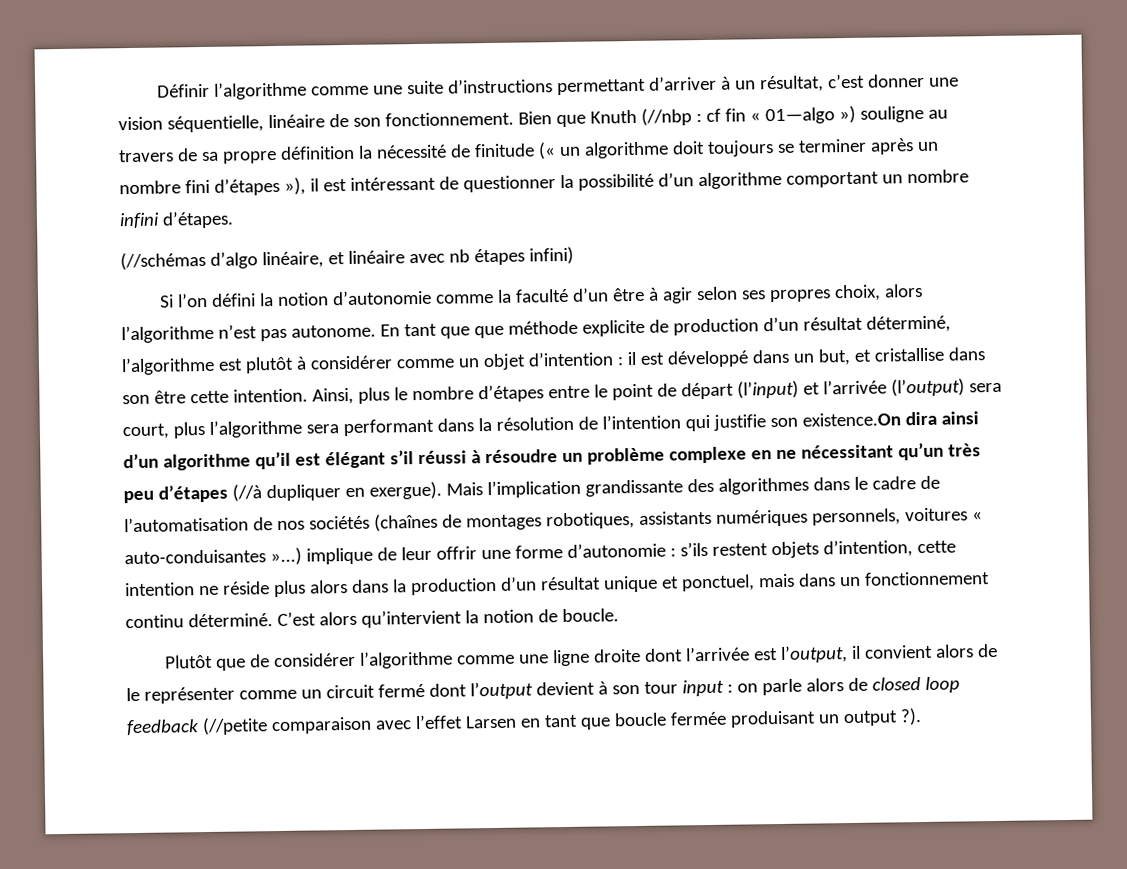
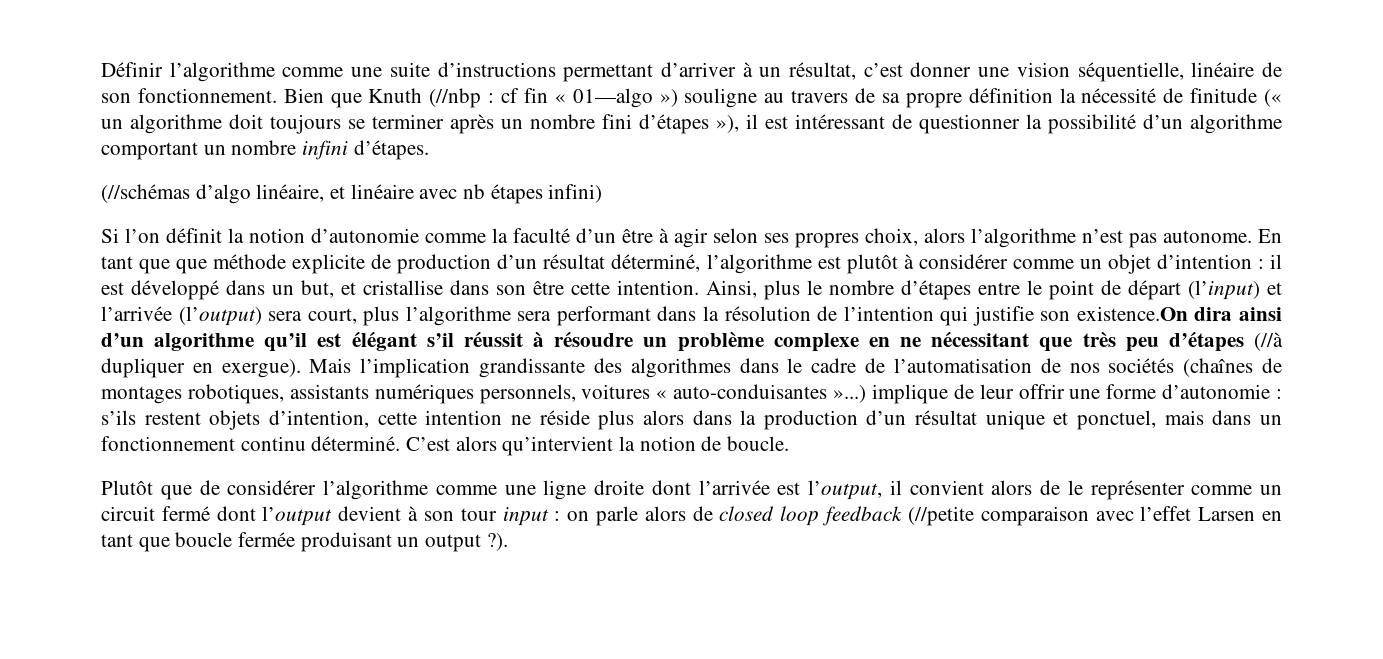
- Si l’on défini la notion d’autonomie comme la faculté d’un être à agir selon ses propres choix, alors l’algorithme n’est pas autonome.
+ Si l’on définit la notion d’autonomie comme la faculté d’un être à agir selon ses propres choix, alors l’algorithme n’est pas autonome.
- Ainsi, plus le nombre d’étapes entre le point de départ (l’input) et l’arrivée (l’output) sera court, plus l’algorithme sera performant dans la résolution de l’intention qui justifie son existence.On dira ainsi d’un algorithme qu’il est élégant s’il réussi à résoudre un problème complexe en ne nécessitant qu’un très peu d’étapes (//à dupliquer en exergue).
+ Ainsi, plus le nombre d’étapes entre le point de départ (l’input) et l’arrivée (l’output) sera court, plus l’algorithme sera performant dans la résolution de l’intention qui justifie son existence.On dira ainsi d’un algorithme qu’il est élégant s’il réussit à résoudre un problème complexe en ne nécessitant que très peu d’étapes (//à dupliquer en exergue).

